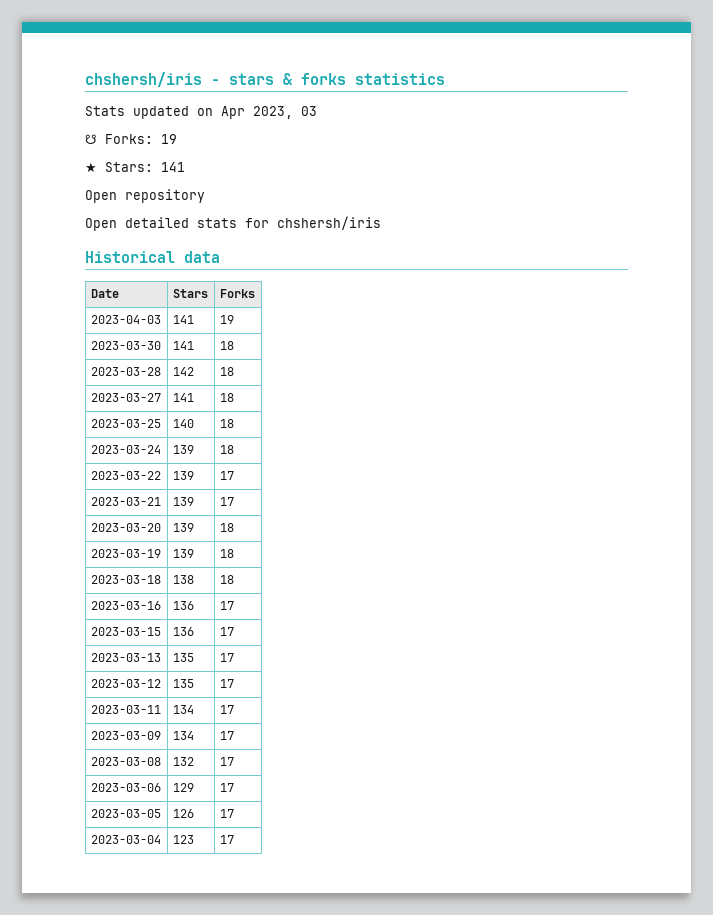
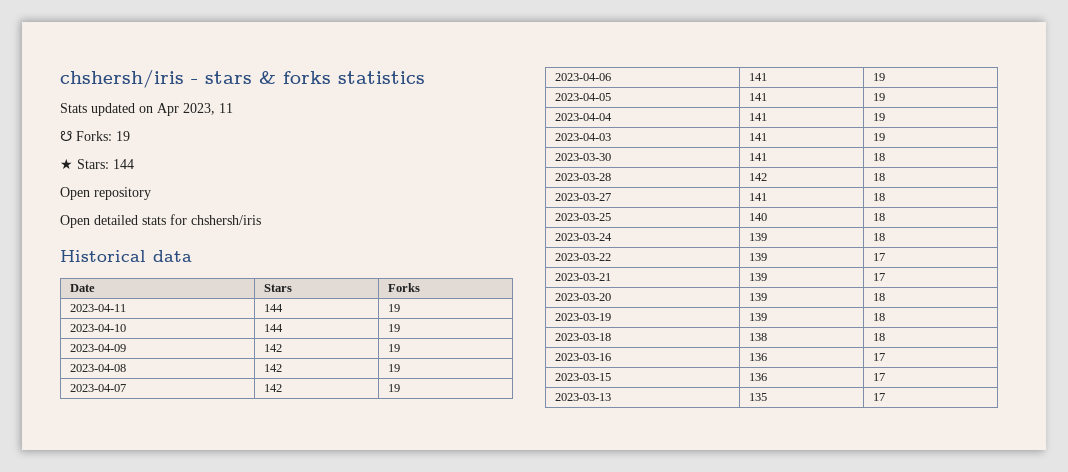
- Stats updated on Apr 2023, 03
+ Stats updated on Apr 2023, 11
- ★ Stars: 141
+ ★ Stars: 144
+ 2023-04-11 | 144 | 19
+ 2023-04-10 | 144 | 19
+ 2023-04-09 | 142 | 19
+ 2023-04-08 | 142 | 19
+ 2023-04-07 | 142 | 19
+ 2023-04-06 | 141 | 19
+ 2023-04-05 | 141 | 19
+ 2023-04-04 | 141 | 19
- 2023-03-12 | 135 | 17
- 2023-03-11 | 134 | 17
- 2023-03-09 | 134 | 17
- 2023-03-08 | 132 | 17
- 2023-03-06 | 129 | 17
- 2023-03-05 | 126 | 17
- 2023-03-04 | 123 | 17

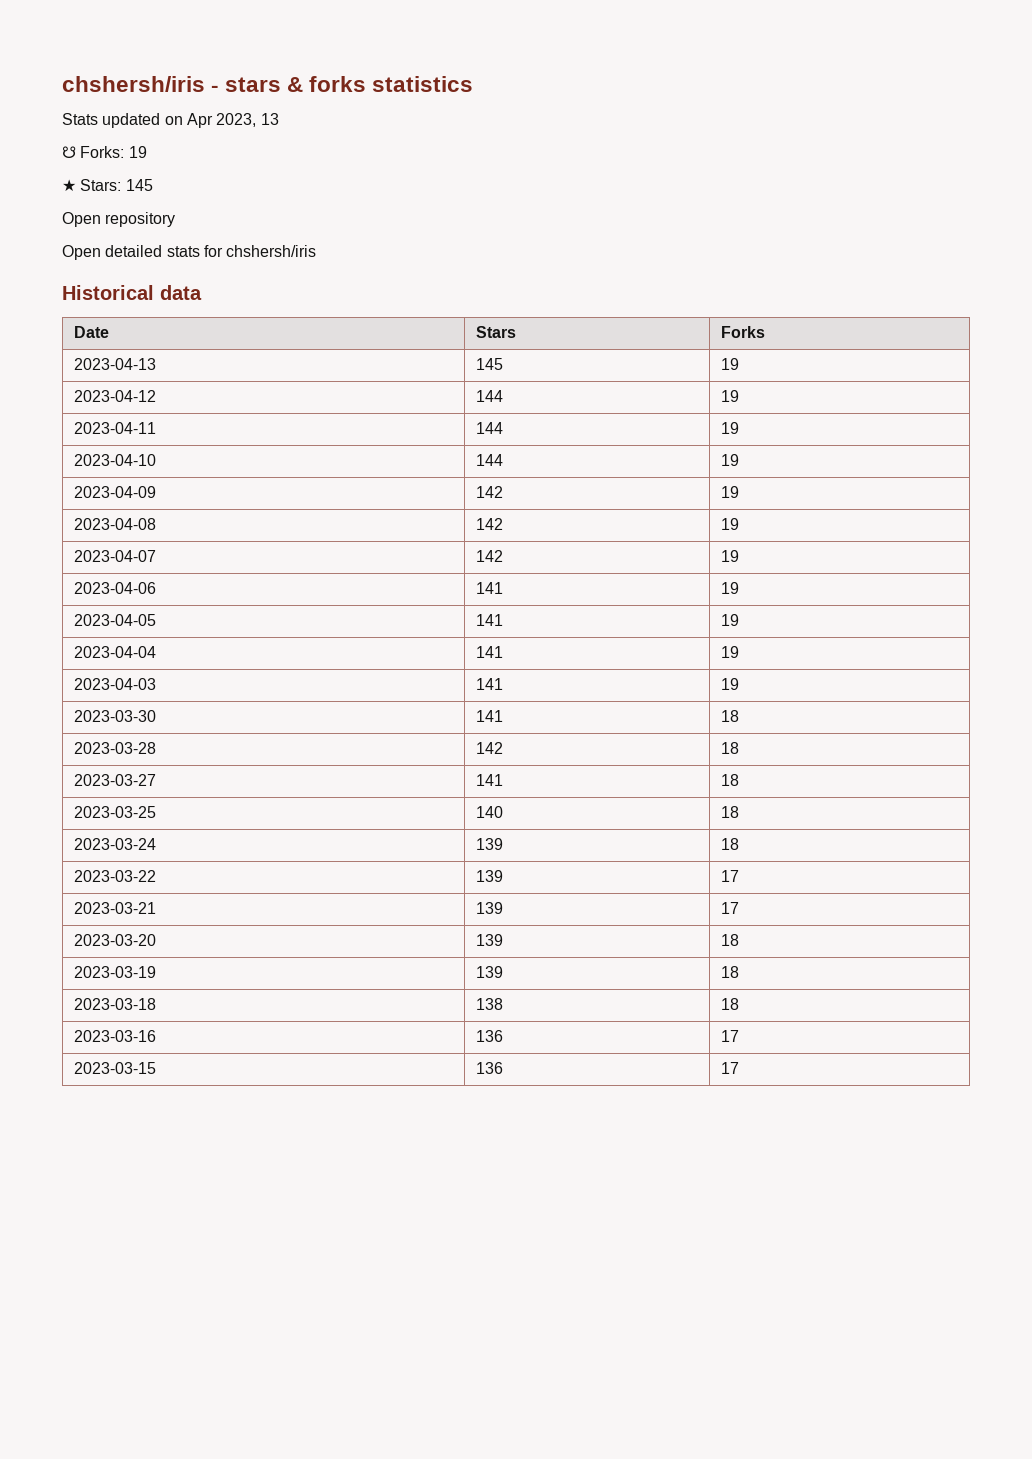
- Stats updated on Apr 2023, 11
+ Stats updated on Apr 2023, 13
- ★ Stars: 144
+ ★ Stars: 145
+ 2023-04-13 | 145 | 19
+ 2023-04-12 | 144 | 19
- 2023-03-13 | 135 | 17

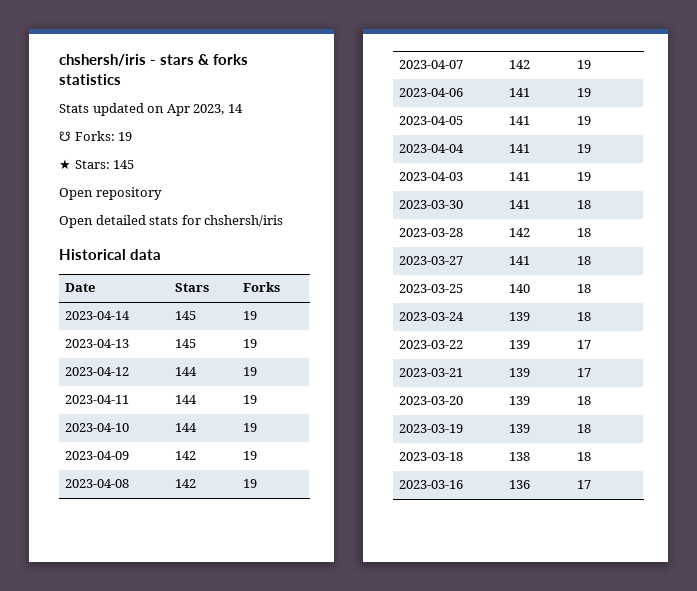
- Stats updated on Apr 2023, 13
+ Stats updated on Apr 2023, 14
+ 2023-04-14 | 145 | 19
- 2023-03-15 | 136 | 17

